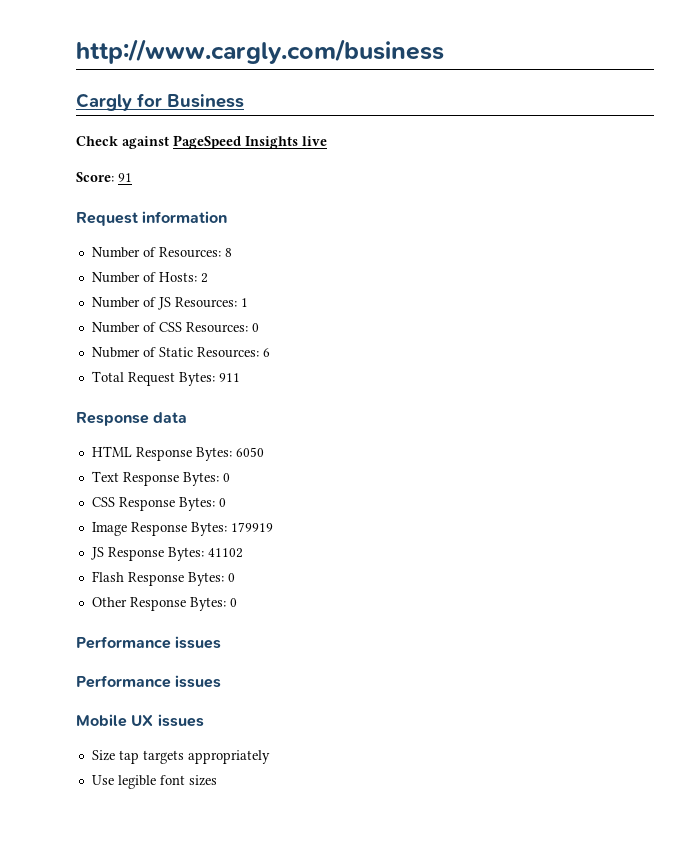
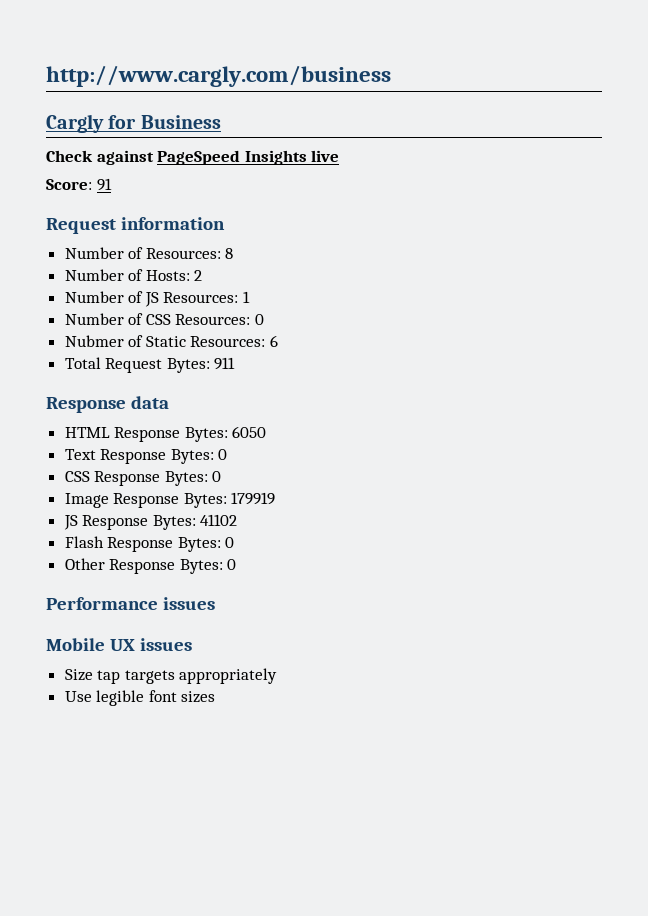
  Other Response Bytes: 0
- Performance issues

